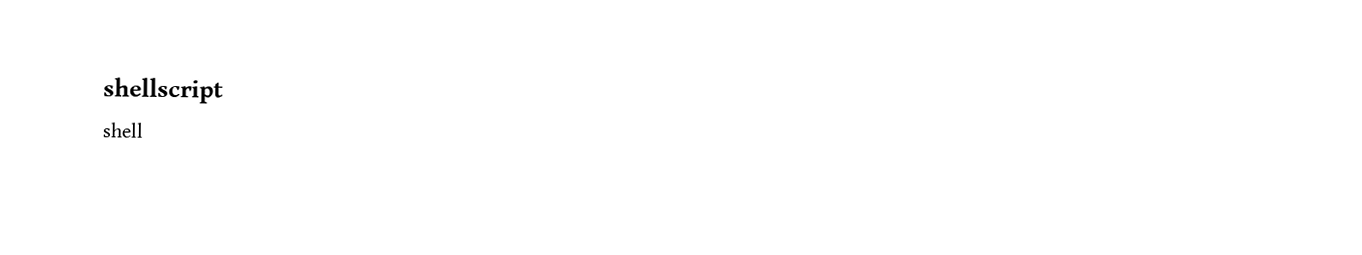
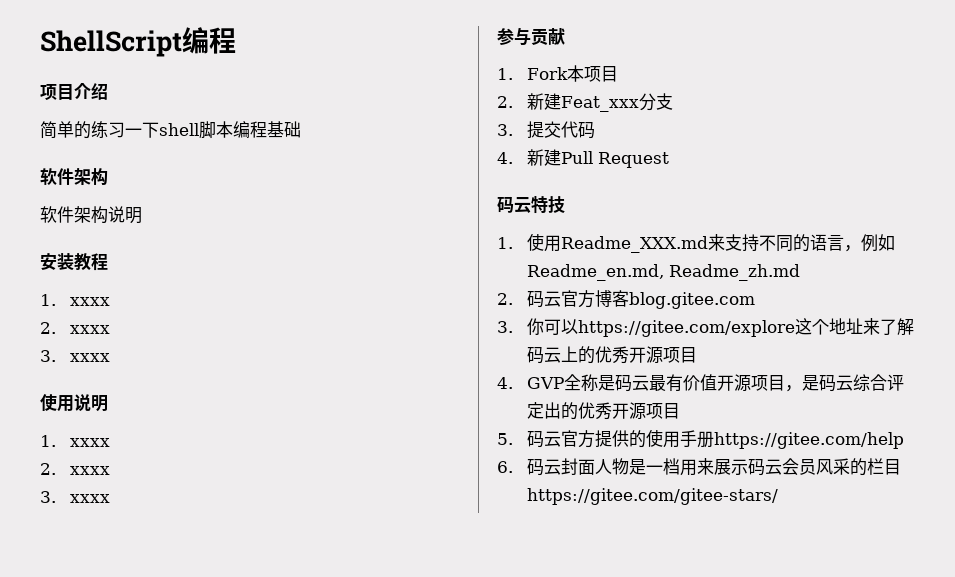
- shellscript
- shell
+ ShellScript编程
+ 项目介绍
+ 简单的练习一下shell脚本编程基础
+ 软件架构
+ 软件架构说明
+ 安装教程
+ 1. xxxx
+ 2. xxxx
+ 3. xxxx
+ 使用说明
+ 1. xxxx
+ 2. xxxx
+ 3. xxxx
+ 参与贡献
+ 1. Fork本项目
+ 2.新建Feat_xxx分支
+ 3.提交代码
+ 4.新建Pull Request
+ 码云特技
+ 1.使用Readme_XXX.md来支持不同的语言，例如Readme_en.md, Readme_zh.md
+ 2.码云官方博客blog.gitee.com
+ 3.你可以https://gitee.com/explore这个地址来了解码云上的优秀开源项目
+ 4. GVP全称是码云最有价值开源项目，是码云综合评定出的优秀开源项目
+ 5.码云官方提供的使用手册https://gitee.com/help
+ 6.码云封面人物是一档用来展示码云会员风采的栏目https://gitee.com/gitee-stars/

